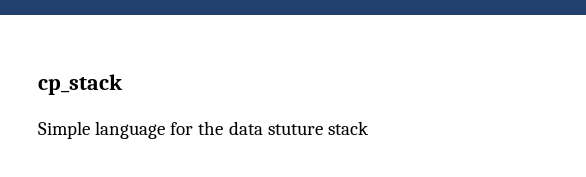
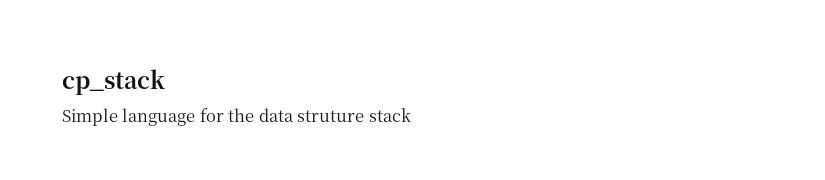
- Simple language for the data stuture stack
+ Simple language for the data struture stack

